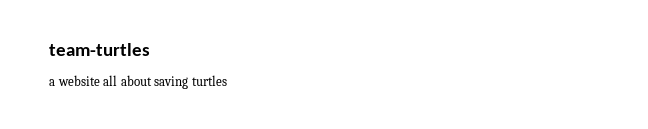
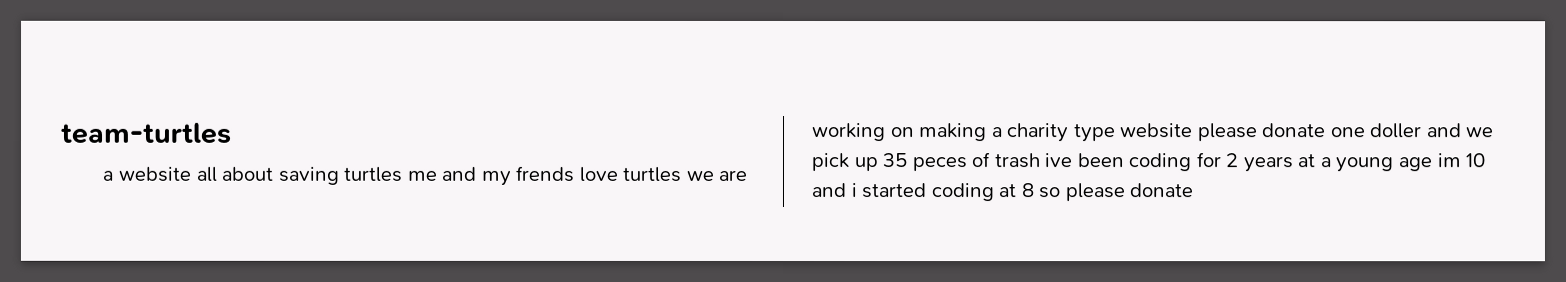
- a website all about saving turtles
+ a website all about saving turtles me and my frends love turtles we are working on making a charity type website please donate one doller and we pick up 35 peces of trash ive been coding for 2 years at a young age im 10 and i started coding at 8 so please donate

